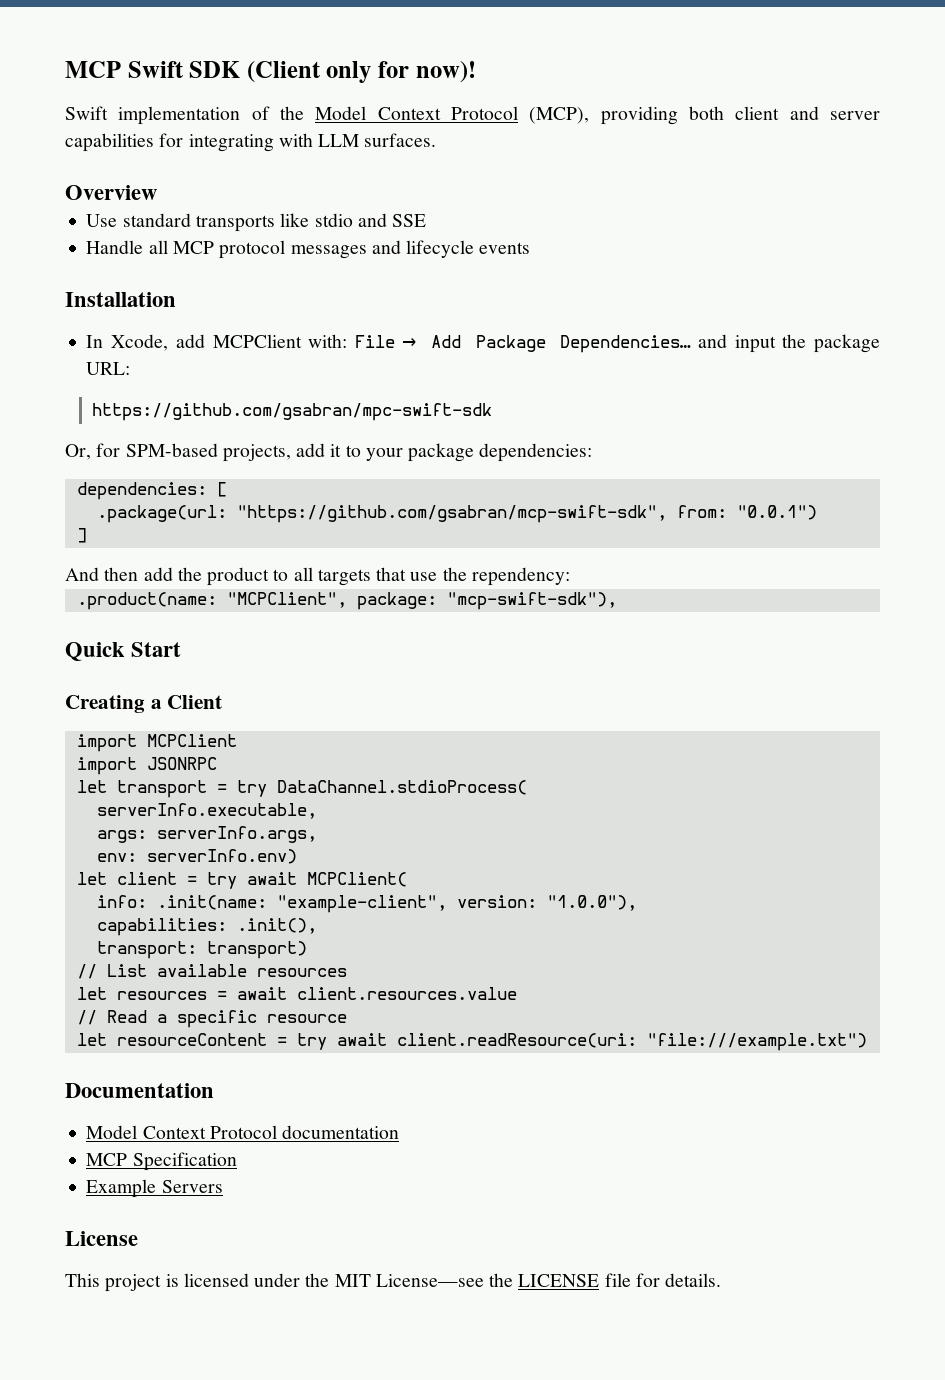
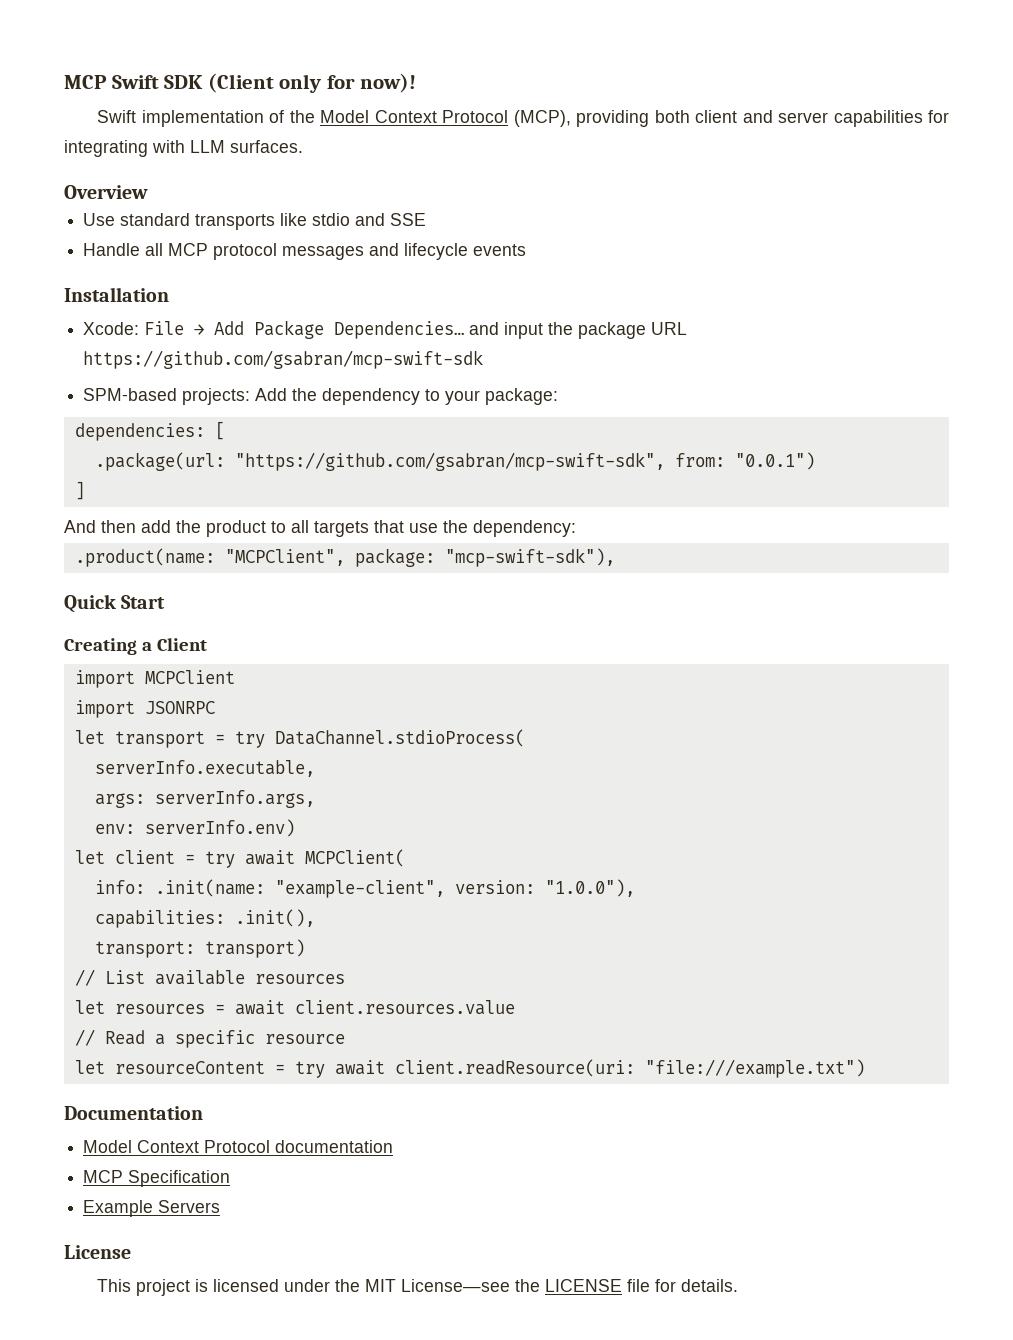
- In Xcode, add MCPClient with: File → Add Package Dependencies… and input the package URL:
- https://github.com/gsabran/mpc-swift-sdk
- Or, for SPM-based projects, add it to your package dependencies:
+ Xcode: File → Add Package Dependencies… and input the package URL https://github.com/gsabran/mcp-swift-sdk
+ SPM-based projects: Add the dependency to your package:
- And then add the product to all targets that use the rependency:
+ And then add the product to all targets that use the dependency:

